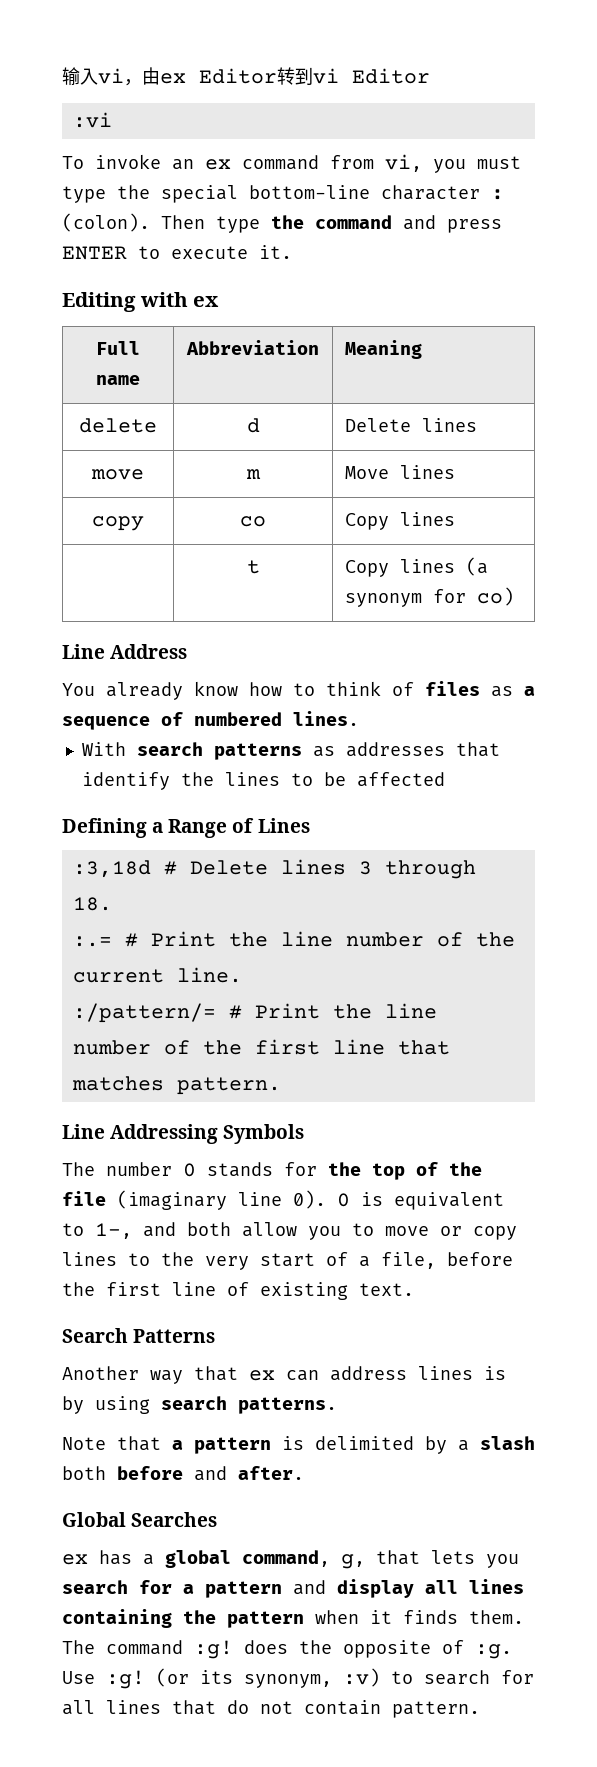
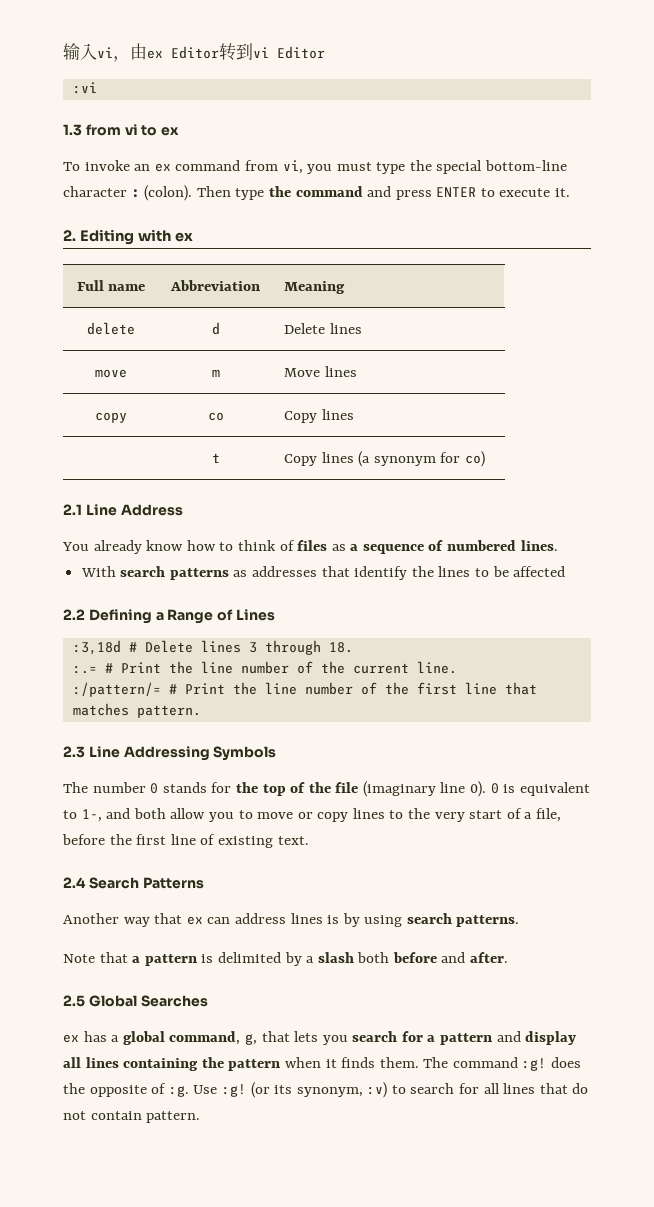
+ 1.3 from vi to ex
- Editing with ex
+ 2. Editing with ex
- Line Address
+ 2.1 Line Address
- Defining a Range of Lines
+ 2.2 Defining a Range of Lines
- Line Addressing Symbols
+ 2.3 Line Addressing Symbols
- Search Patterns
+ 2.4 Search Patterns
- Global Searches
+ 2.5 Global Searches

